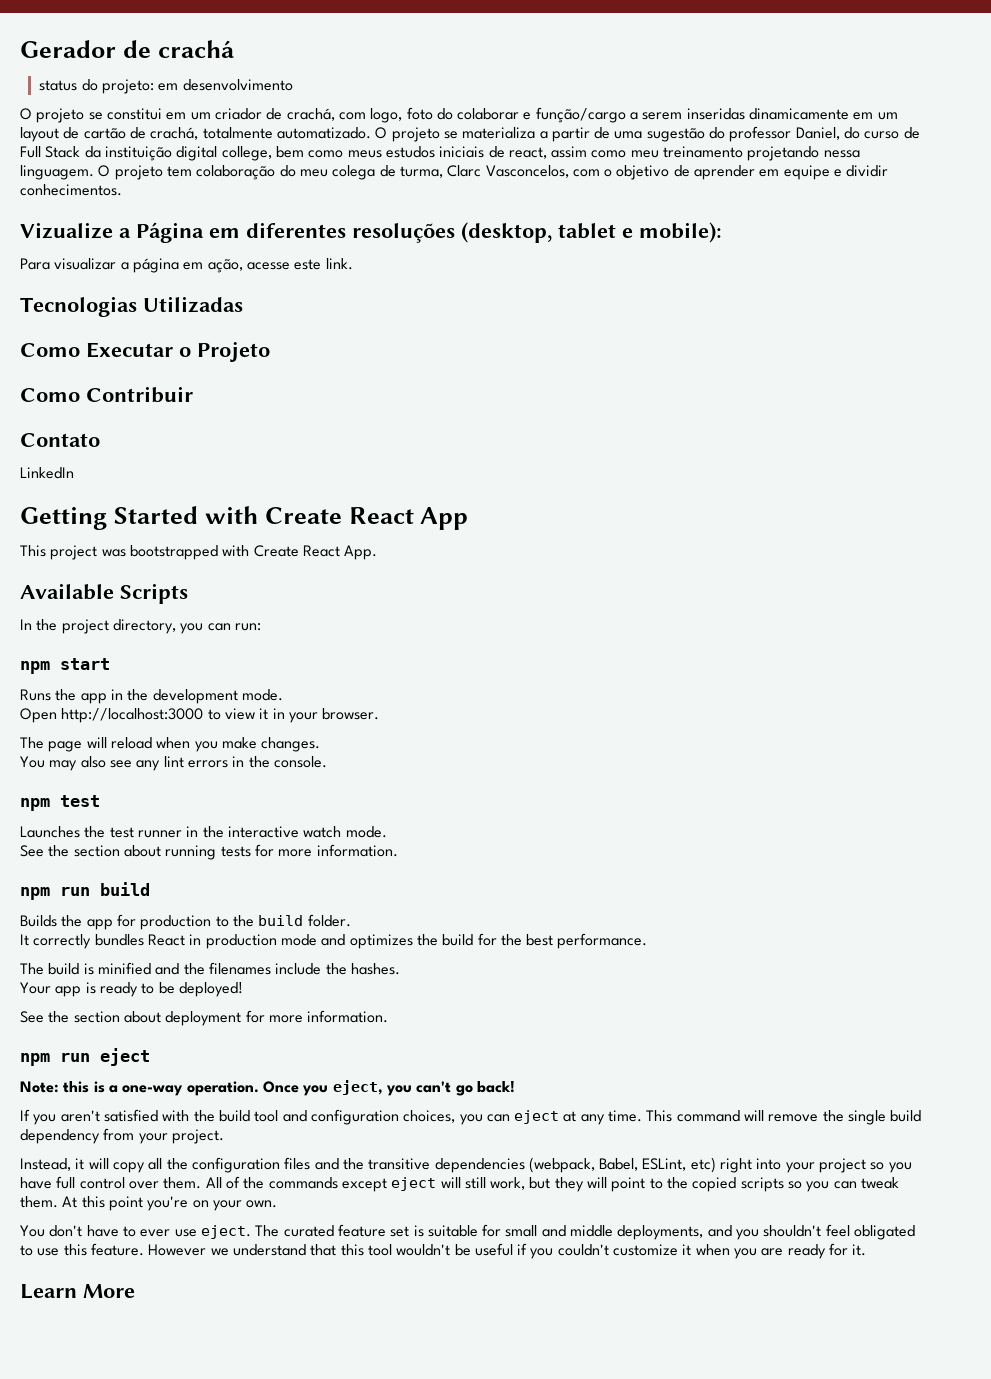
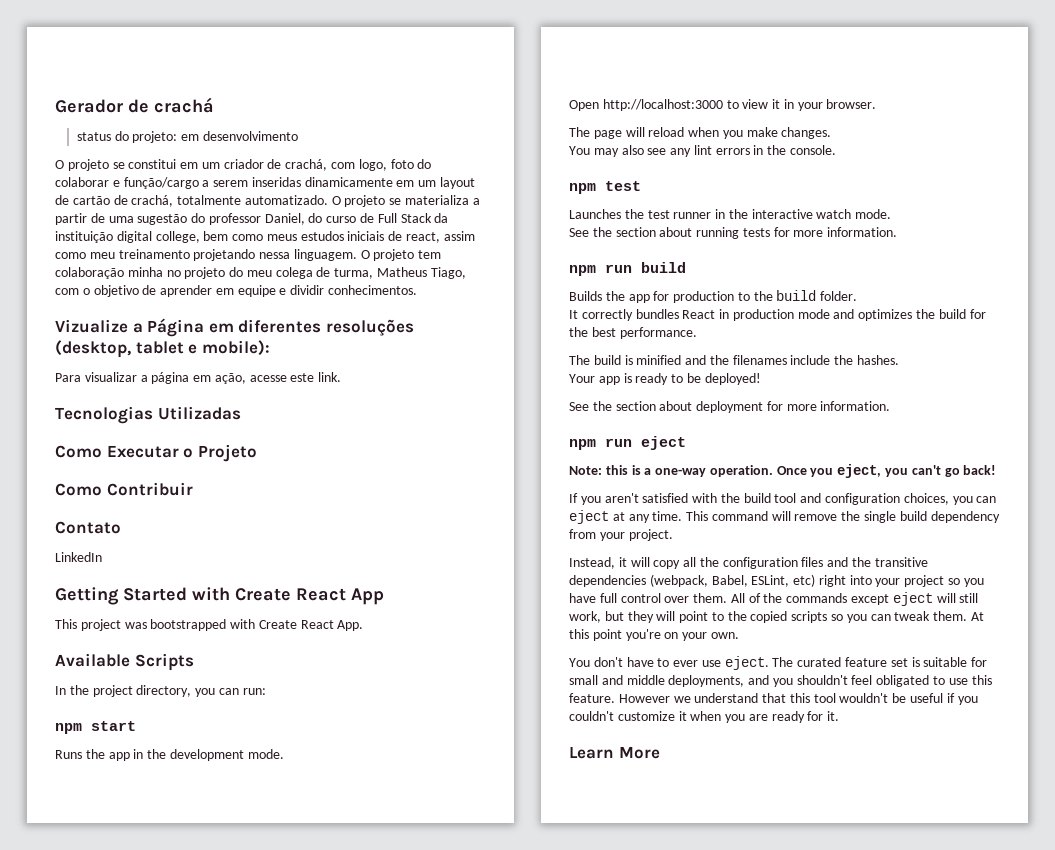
- O projeto tem colaboração do meu colega de turma, Clarc Vasconcelos, com o objetivo de aprender em equipe e dividir conhecimentos.
+ O projeto tem colaboração minha no projeto do meu colega de turma, Matheus Tiago, com o objetivo de aprender em equipe e dividir conhecimentos.

